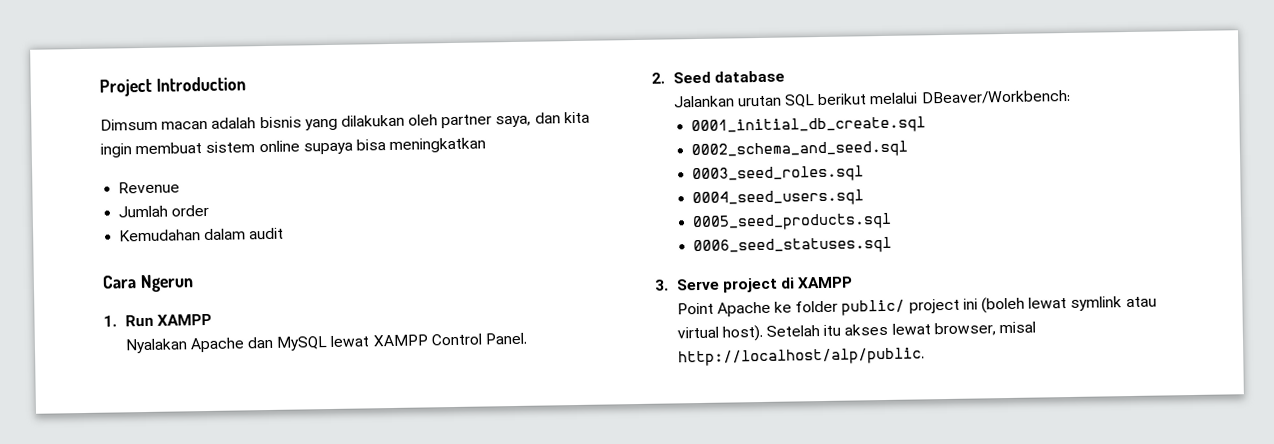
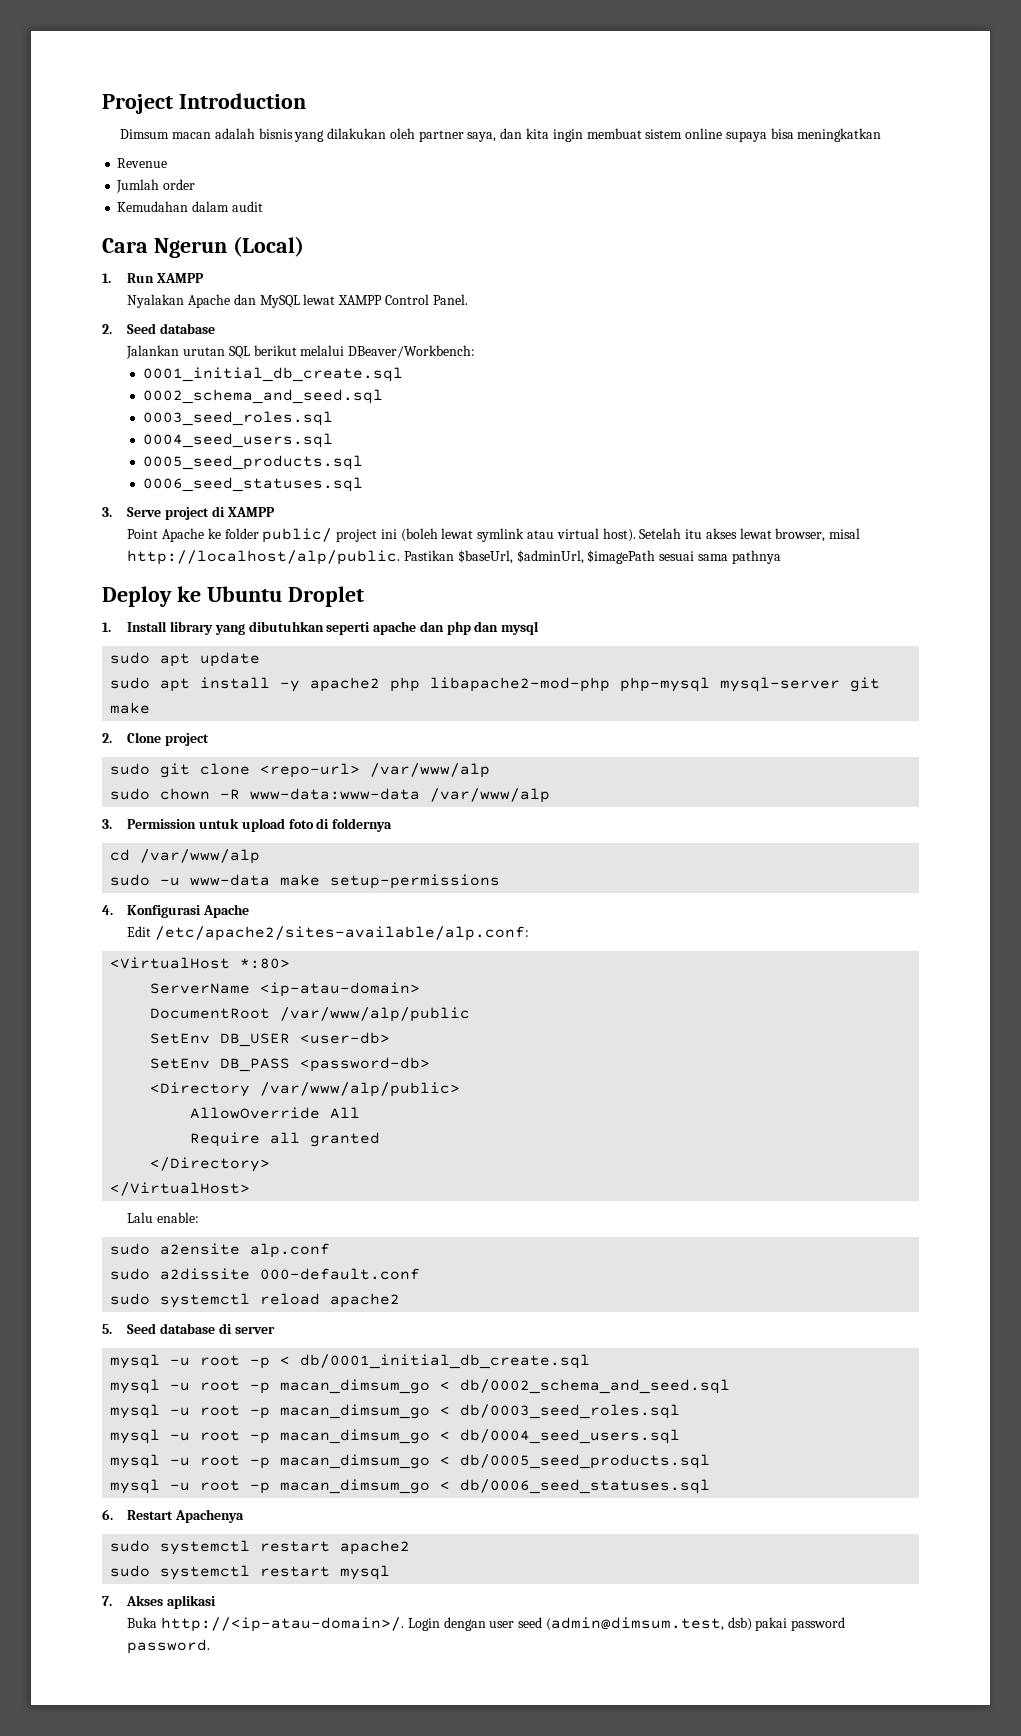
- Cara Ngerun
+ Cara Ngerun (Local)
+ Pastikan $baseUrl, $adminUrl, $imagePath sesuai sama pathnya
+ Deploy ke Ubuntu Droplet
+ 1. Install library yang dibutuhkan seperti apache dan php dan mysql
+ sudo apt update
+ sudo apt install -y apache2 php libapache2-mod-php php-mysql mysql-server git make
+ 2. Clone project
+ sudo git clone <repo-url> /var/www/alp
+ sudo chown -R www-data:www-data /var/www/alp
+ 3. Permission untuk upload foto di foldernya
+ cd /var/www/alp
+ sudo -u www-data make setup-permissions
+ 4. Konfigurasi Apache
+ Edit /etc/apache2/sites-available/alp.conf:
+ <VirtualHost *:80>
+ ServerName <ip-atau-domain>
+ DocumentRoot /var/www/alp/public
+ SetEnv DB_USER <user-db>
+ SetEnv DB_PASS <password-db>
+ <Directory /var/www/alp/public>
+ AllowOverride All
+ Require all granted
+ </Directory>
+ </VirtualHost>
+ Lalu enable:
+ sudo a2ensite alp.conf
+ sudo a2dissite 000-default.conf
+ sudo systemctl reload apache2
+ 5. Seed database di server
+ mysql -u root -p < db/0001_initial_db_create.sql
+ mysql -u root -p macan_dimsum_go < db/0002_schema_and_seed.sql
+ mysql -u root -p macan_dimsum_go < db/0003_seed_roles.sql
+ mysql -u root -p macan_dimsum_go < db/0004_seed_users.sql
+ mysql -u root -p macan_dimsum_go < db/0005_seed_products.sql
+ mysql -u root -p macan_dimsum_go < db/0006_seed_statuses.sql
+ 6. Restart Apachenya
+ sudo systemctl restart apache2
+ sudo systemctl restart mysql
+ 7. Akses aplikasi
+ Buka http://<ip-atau-domain>/. Login dengan user seed (admin@dimsum.test, dsb) pakai password password.

